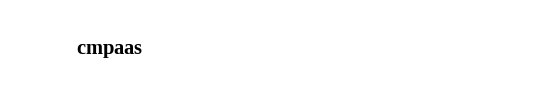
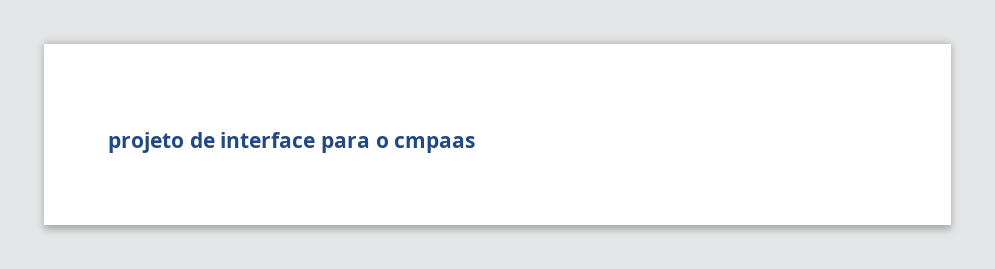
- cmpaas
+ projeto de interface para o cmpaas

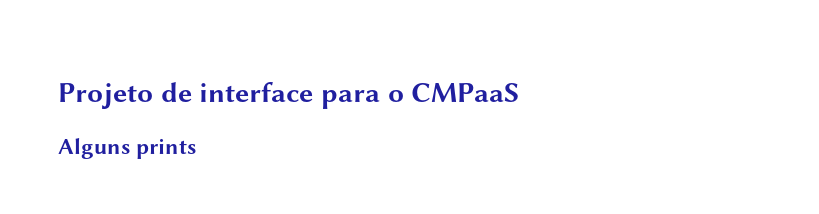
- projeto de interface para o cmpaas
+ Projeto de interface para o CMPaaS
+ Alguns prints

